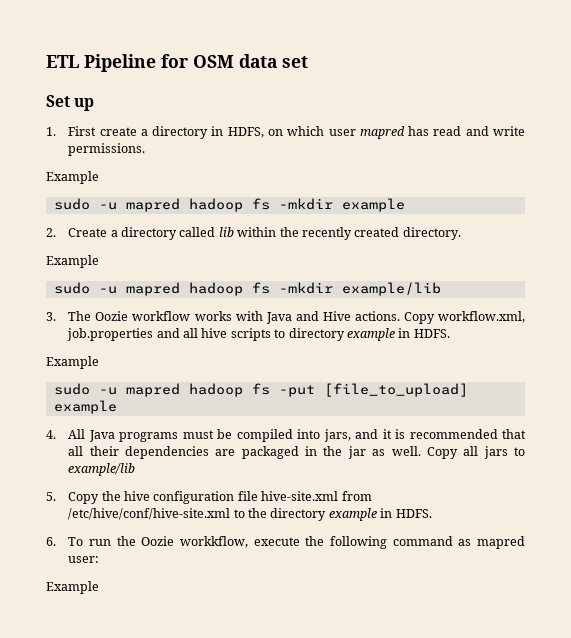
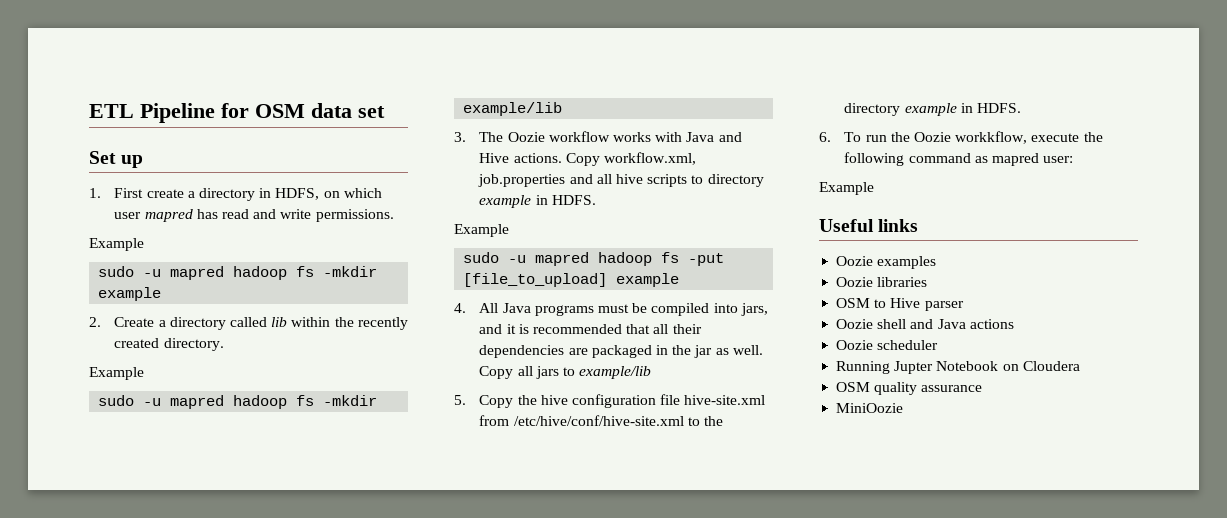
+ Useful links
+ Oozie examples
+ Oozie libraries
+ OSM to Hive parser
+ Oozie shell and Java actions
+ Oozie scheduler
+ Running Jupter Notebook on Cloudera
+ OSM quality assurance
+ MiniOozie

